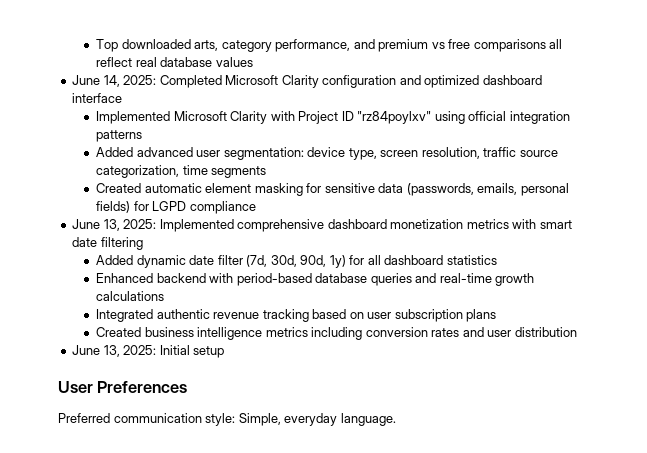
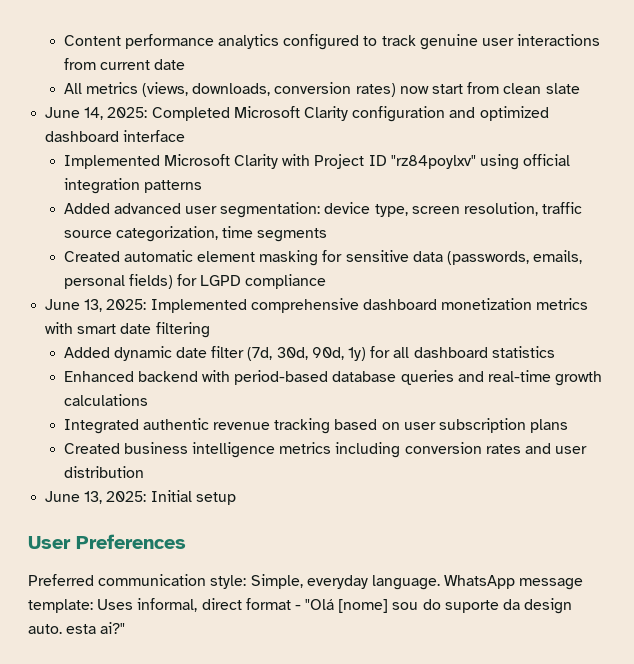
- Top downloaded arts, category performance, and premium vs free comparisons all reflect real database values
+ Content performance analytics configured to track genuine user interactions from current date
+ All metrics (views, downloads, conversion rates) now start from clean slate
+ WhatsApp message template: Uses informal, direct format - "Olá [nome] sou do suporte da design auto. esta ai?"

